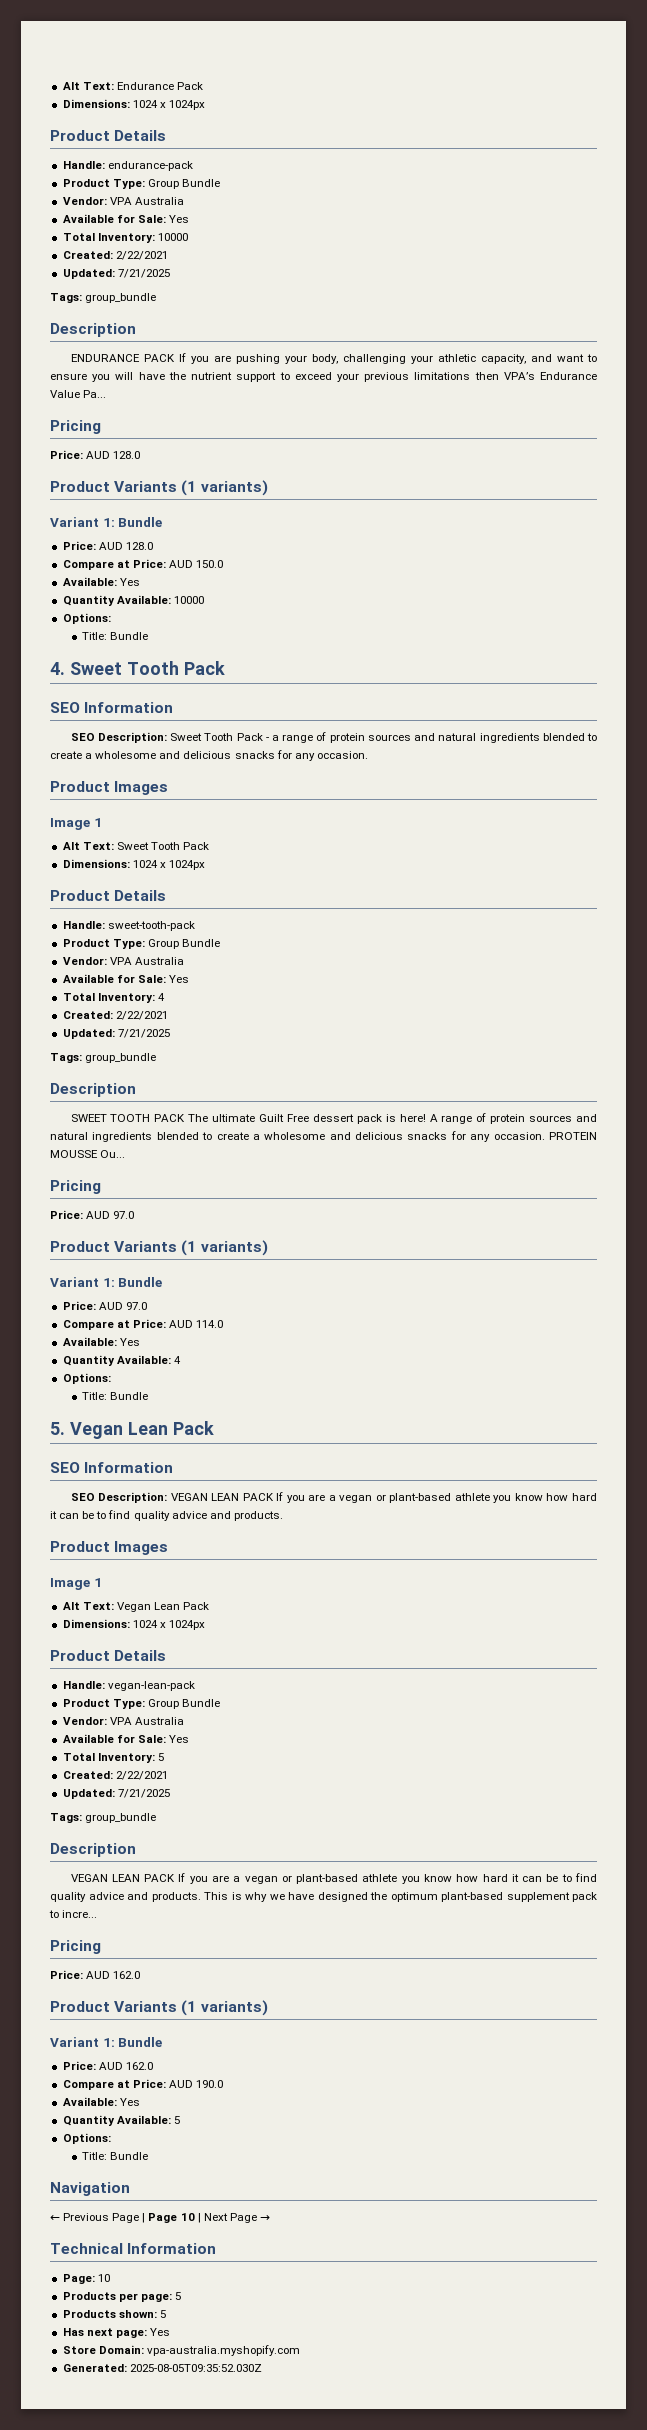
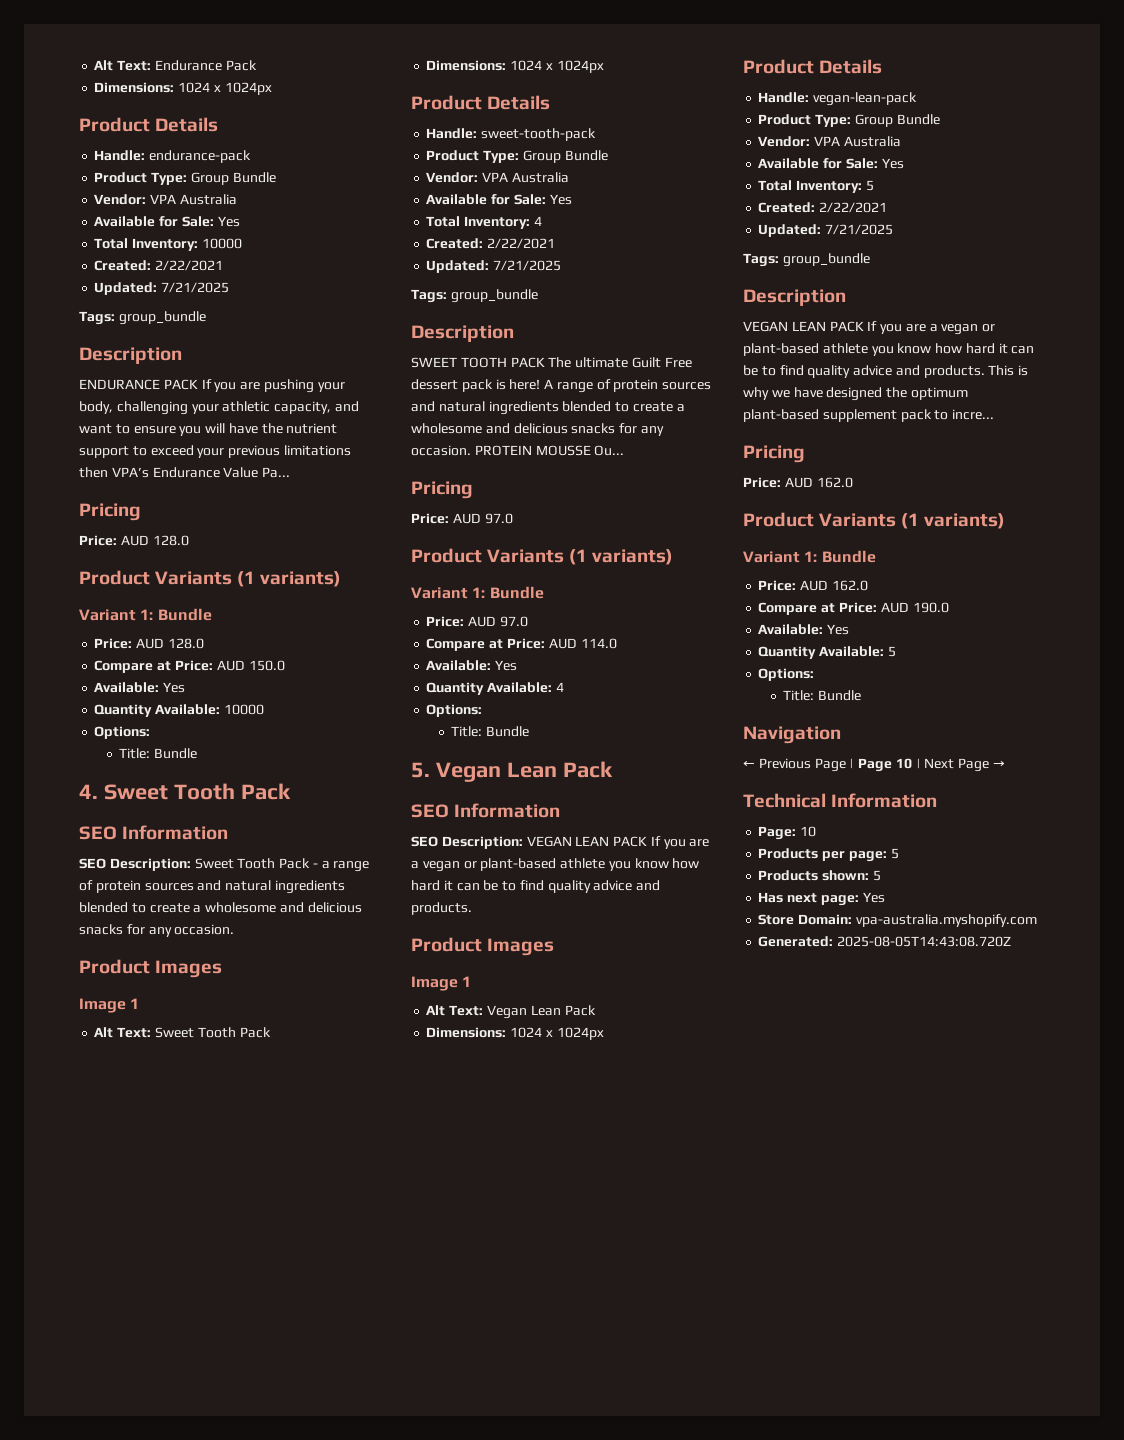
- Generated: 2025-08-05T09:35:52.030Z
+ Generated: 2025-08-05T14:43:08.720Z

